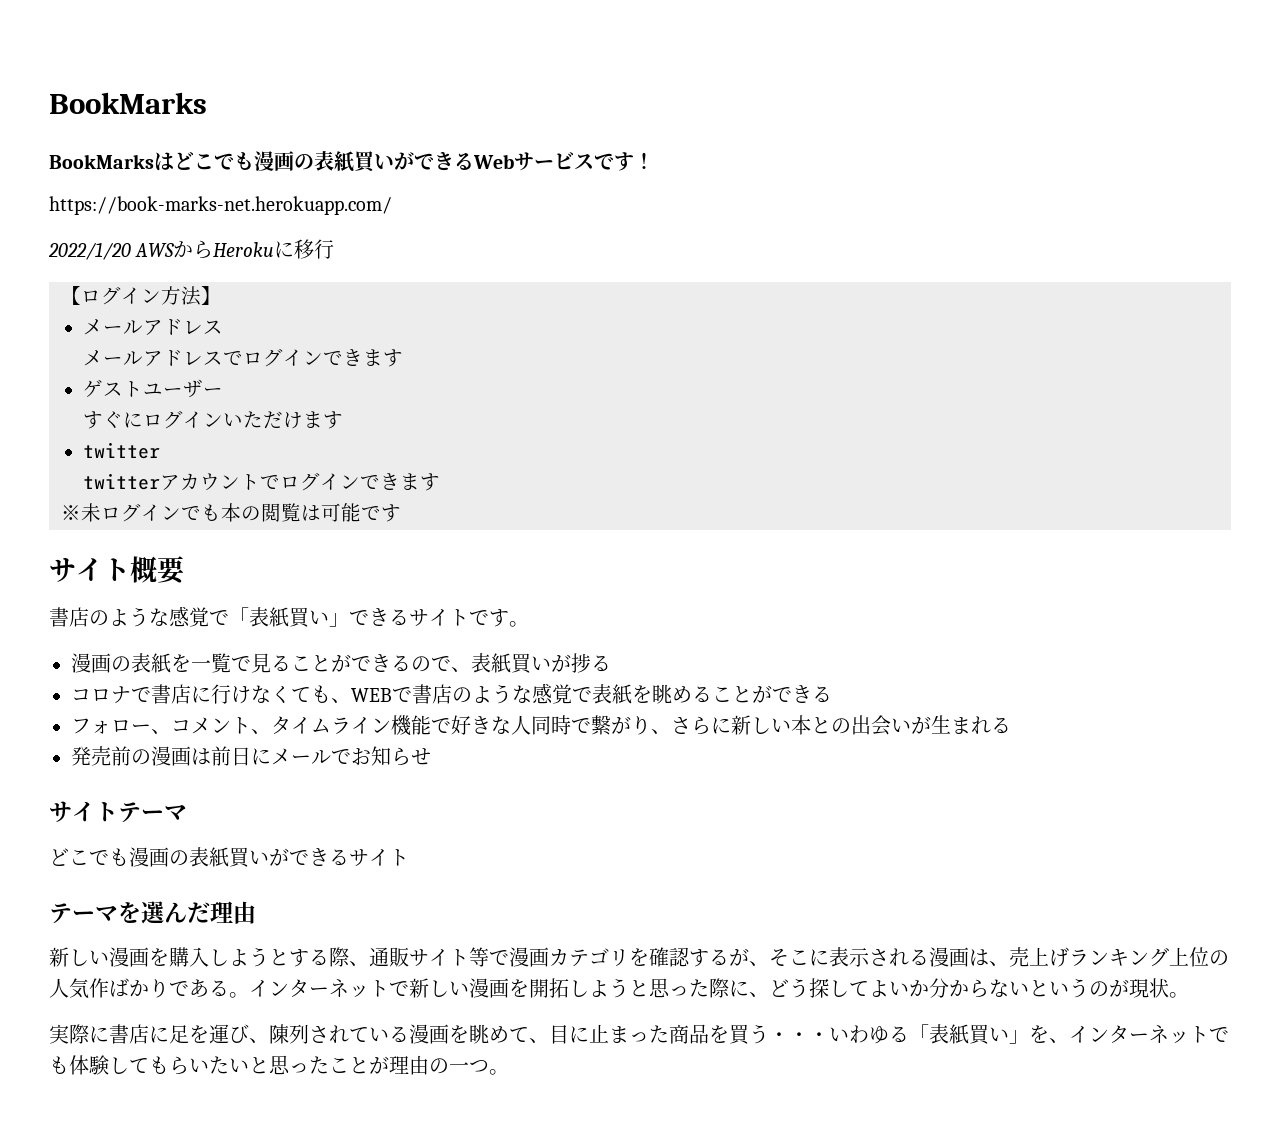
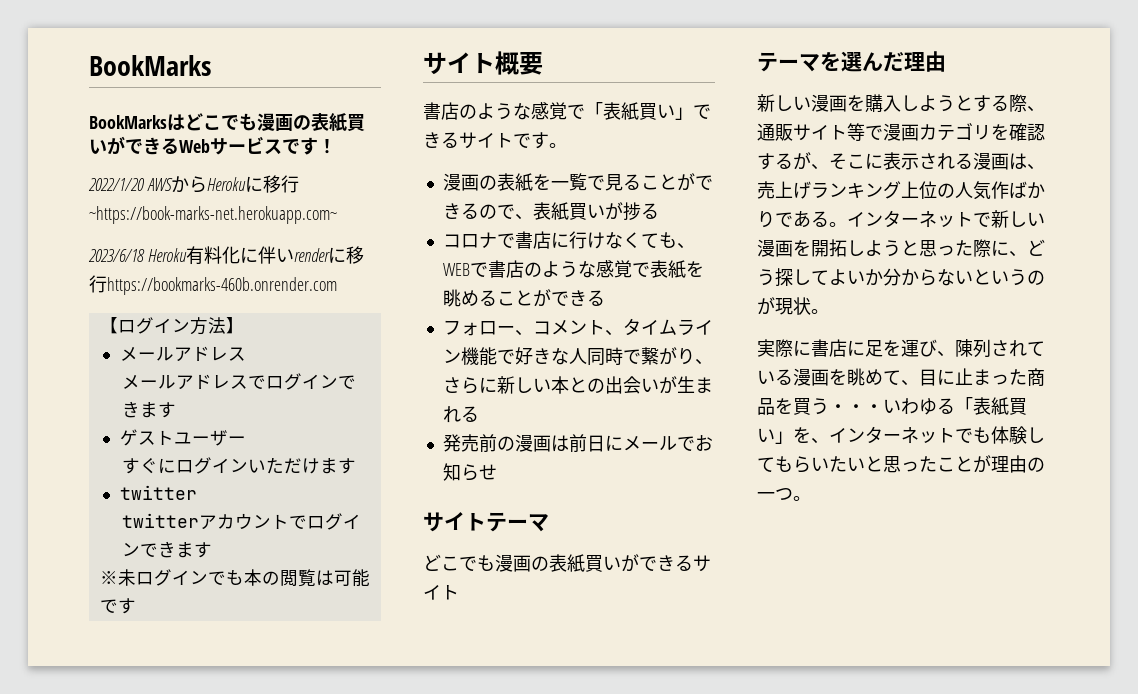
- https://book-marks-net.herokuapp.com/
- 2022/1/20 AWSからHerokuに移行
+ 2022/1/20 AWSからHerokuに移行~https://book-marks-net.herokuapp.com~
+ 2023/6/18 Heroku有料化に伴いrenderに移行https://bookmarks-460b.onrender.com

